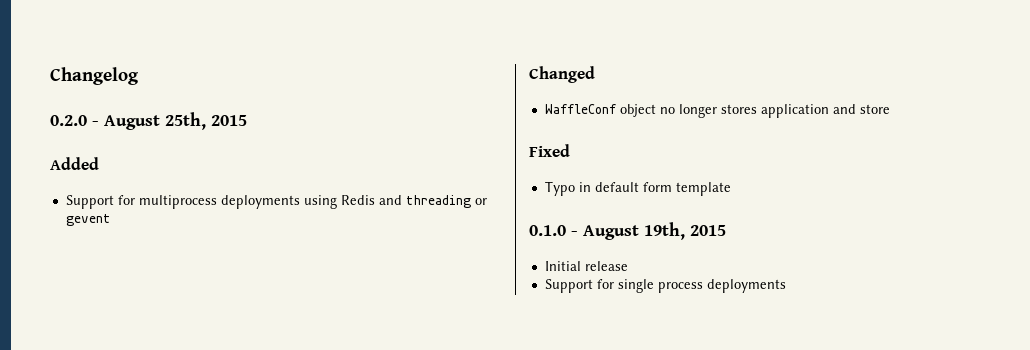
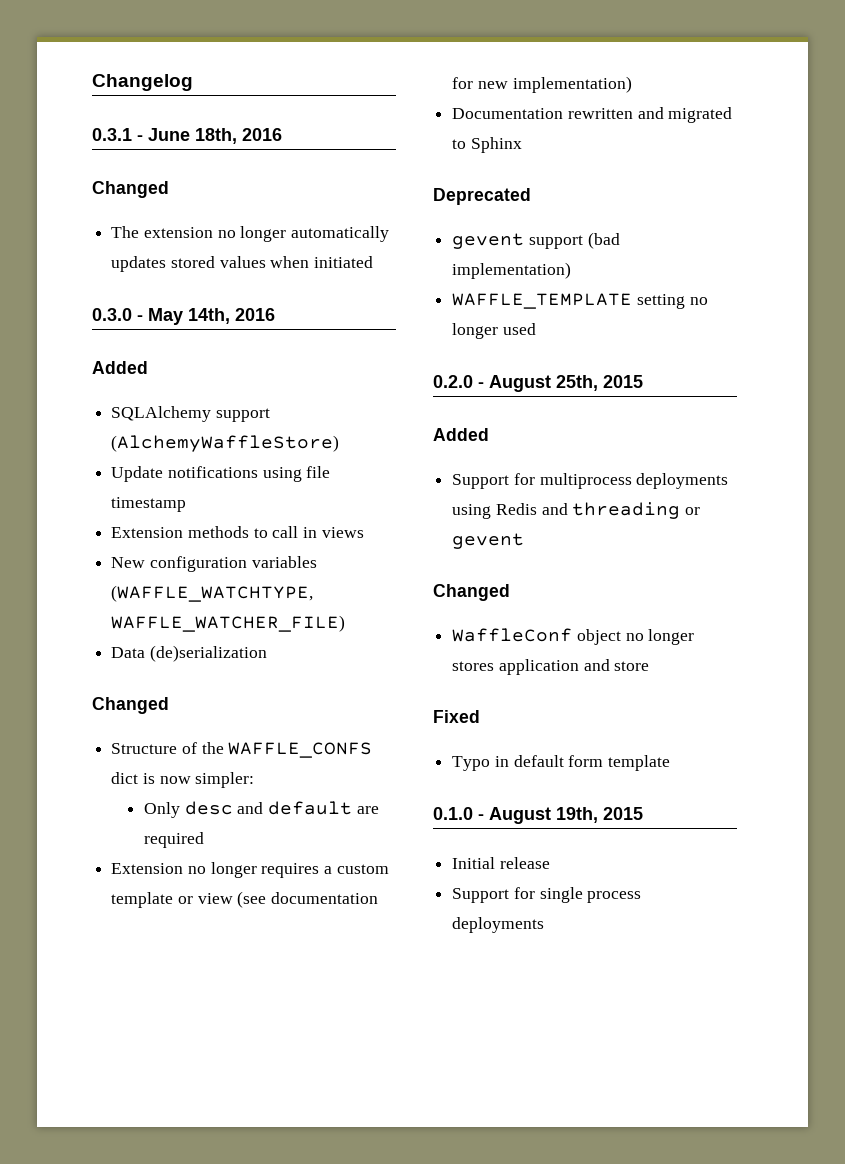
+ 0.3.1 - June 18th, 2016
+ Changed
+ The extension no longer automatically updates stored values when initiated
+ 0.3.0 - May 14th, 2016
+ Added
+ SQLAlchemy support (AlchemyWaffleStore)
+ Update notifications using file timestamp
+ Extension methods to call in views
+ New configuration variables (WAFFLE_WATCHTYPE, WAFFLE_WATCHER_FILE)
+ Data (de)serialization
+ Changed
+ Structure of the WAFFLE_CONFS dict is now simpler:
+ Only desc and default are required
+ Extension no longer requires a custom template or view (see documentation for new implementation)
+ Documentation rewritten and migrated to Sphinx
+ Deprecated
+ gevent support (bad implementation)
+ WAFFLE_TEMPLATE setting no longer used

